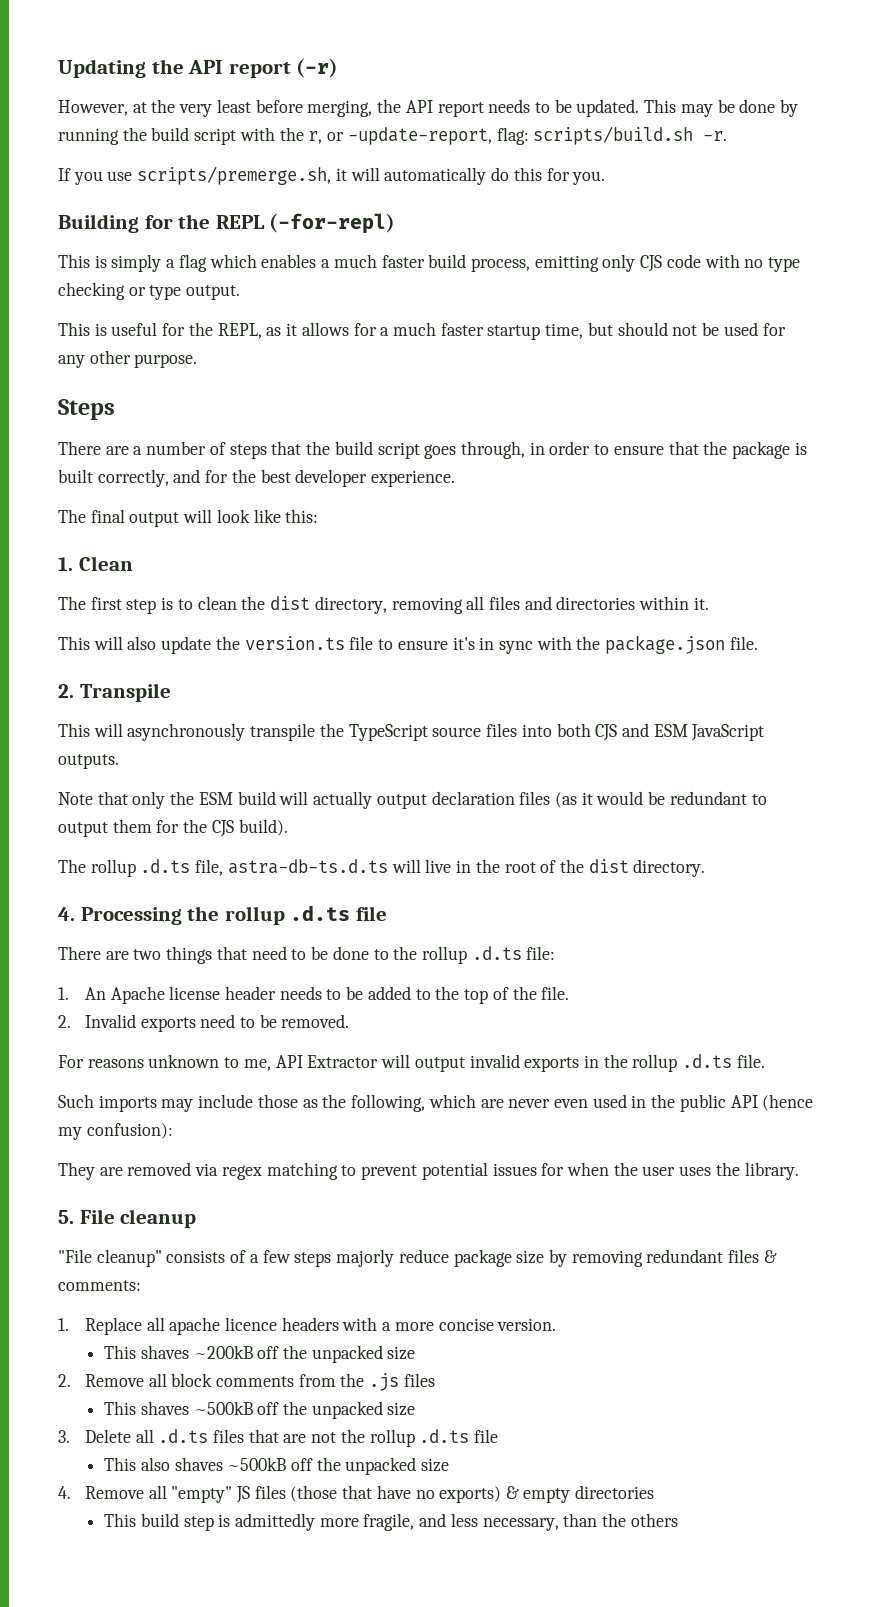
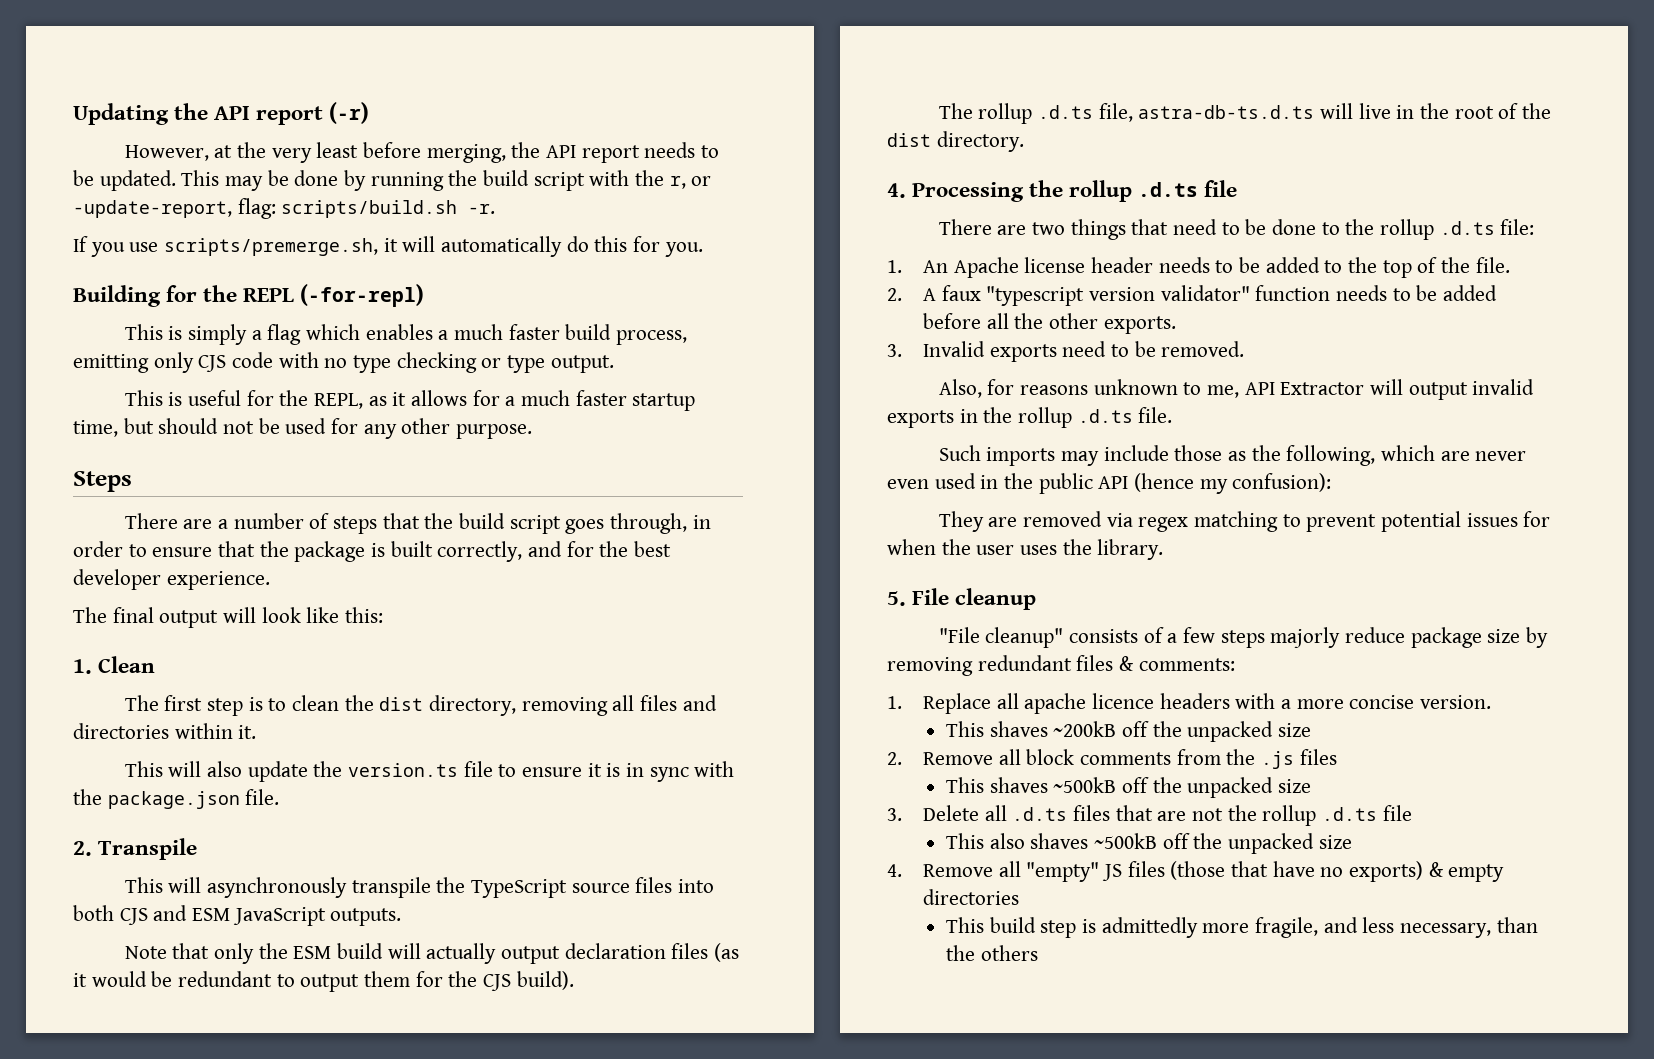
- This will also update the version.ts file to ensure it's in sync with the package.json file.
+ This will also update the version.ts file to ensure it is in sync with the package.json file.
- 2. Invalid exports need to be removed.
+ 2. A faux "typescript version validator" function needs to be added before all the other exports.
+ 3. Invalid exports need to be removed.
- For reasons unknown to me, API Extractor will output invalid exports in the rollup .d.ts file.
+ Also, for reasons unknown to me, API Extractor will output invalid exports in the rollup .d.ts file.

